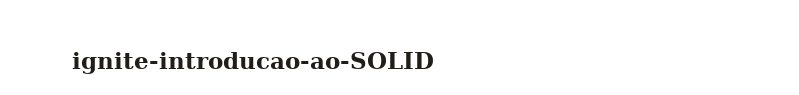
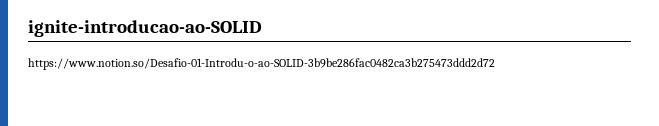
+ https://www.notion.so/Desafio-01-Introdu-o-ao-SOLID-3b9be286fac0482ca3b275473ddd2d72

